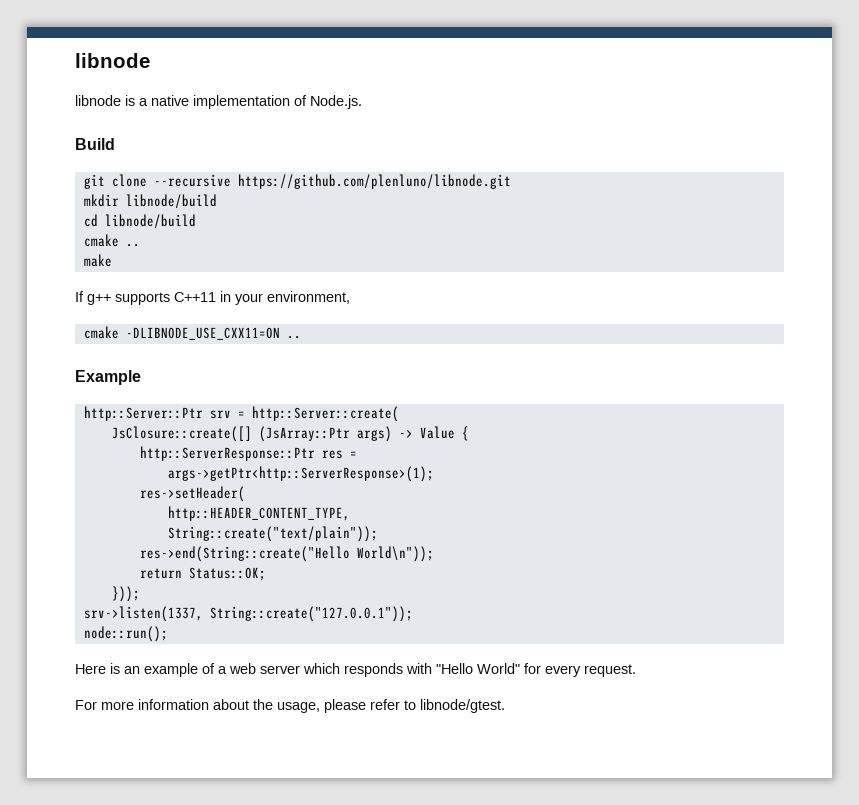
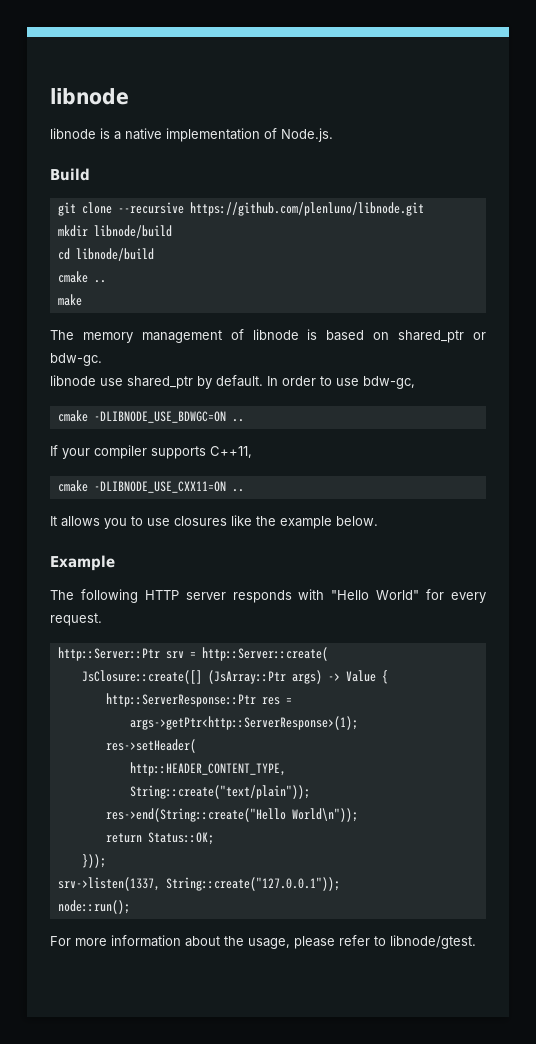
- If g++ supports C++11 in your environment,
+ The memory management of libnode is based on shared_ptr or bdw-gc.
+ libnode use shared_ptr by default. In order to use bdw-gc,
+ cmake -DLIBNODE_USE_BDWGC=ON ..
+ If your compiler supports C++11,
  cmake -DLIBNODE_USE_CXX11=ON ..
+ It allows you to use closures like the example below.
  Example
+ The following HTTP server responds with "Hello World" for every request.
- Here is an example of a web server which responds with "Hello World" for every request.

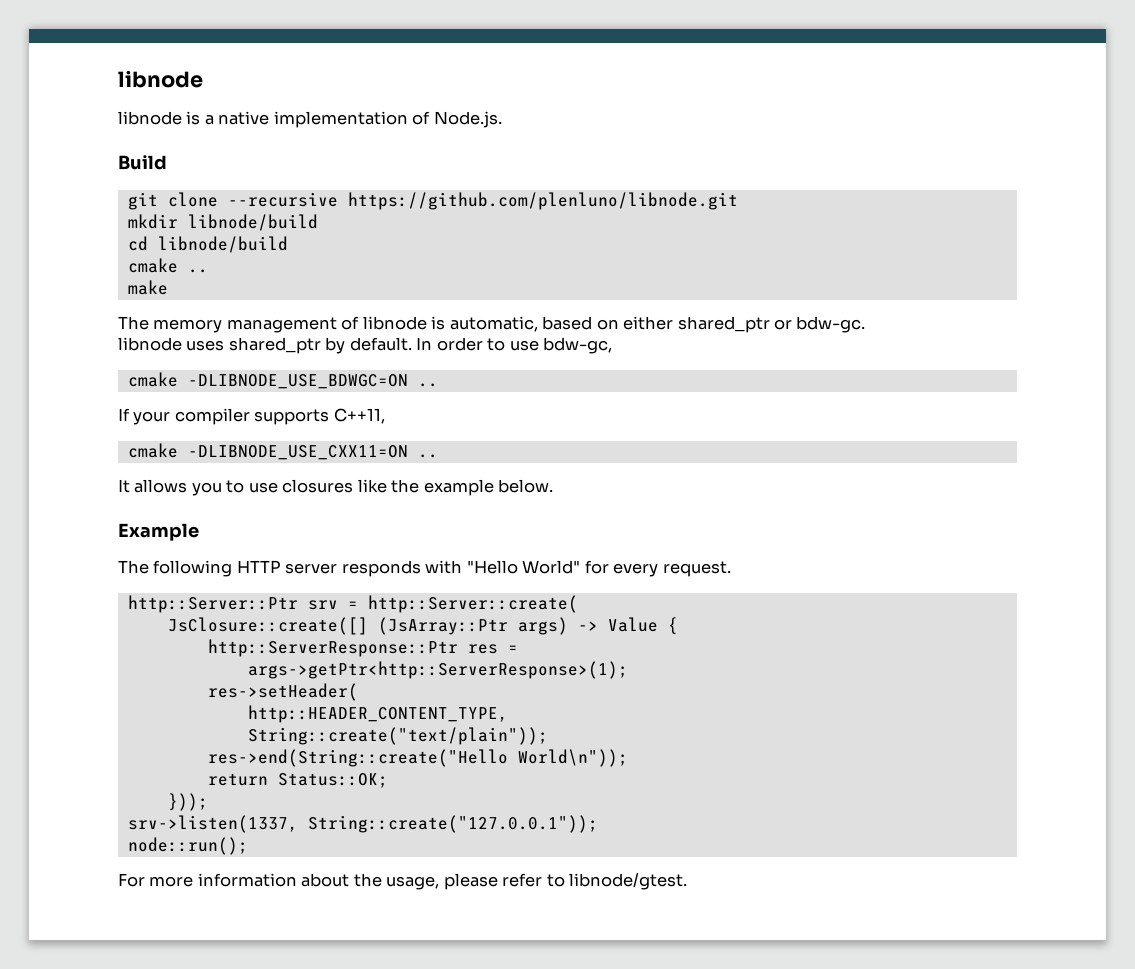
- The memory management of libnode is based on shared_ptr or bdw-gc.
+ The memory management of libnode is automatic, based on either shared_ptr or bdw-gc.
- libnode use shared_ptr by default.
+ libnode uses shared_ptr by default.

